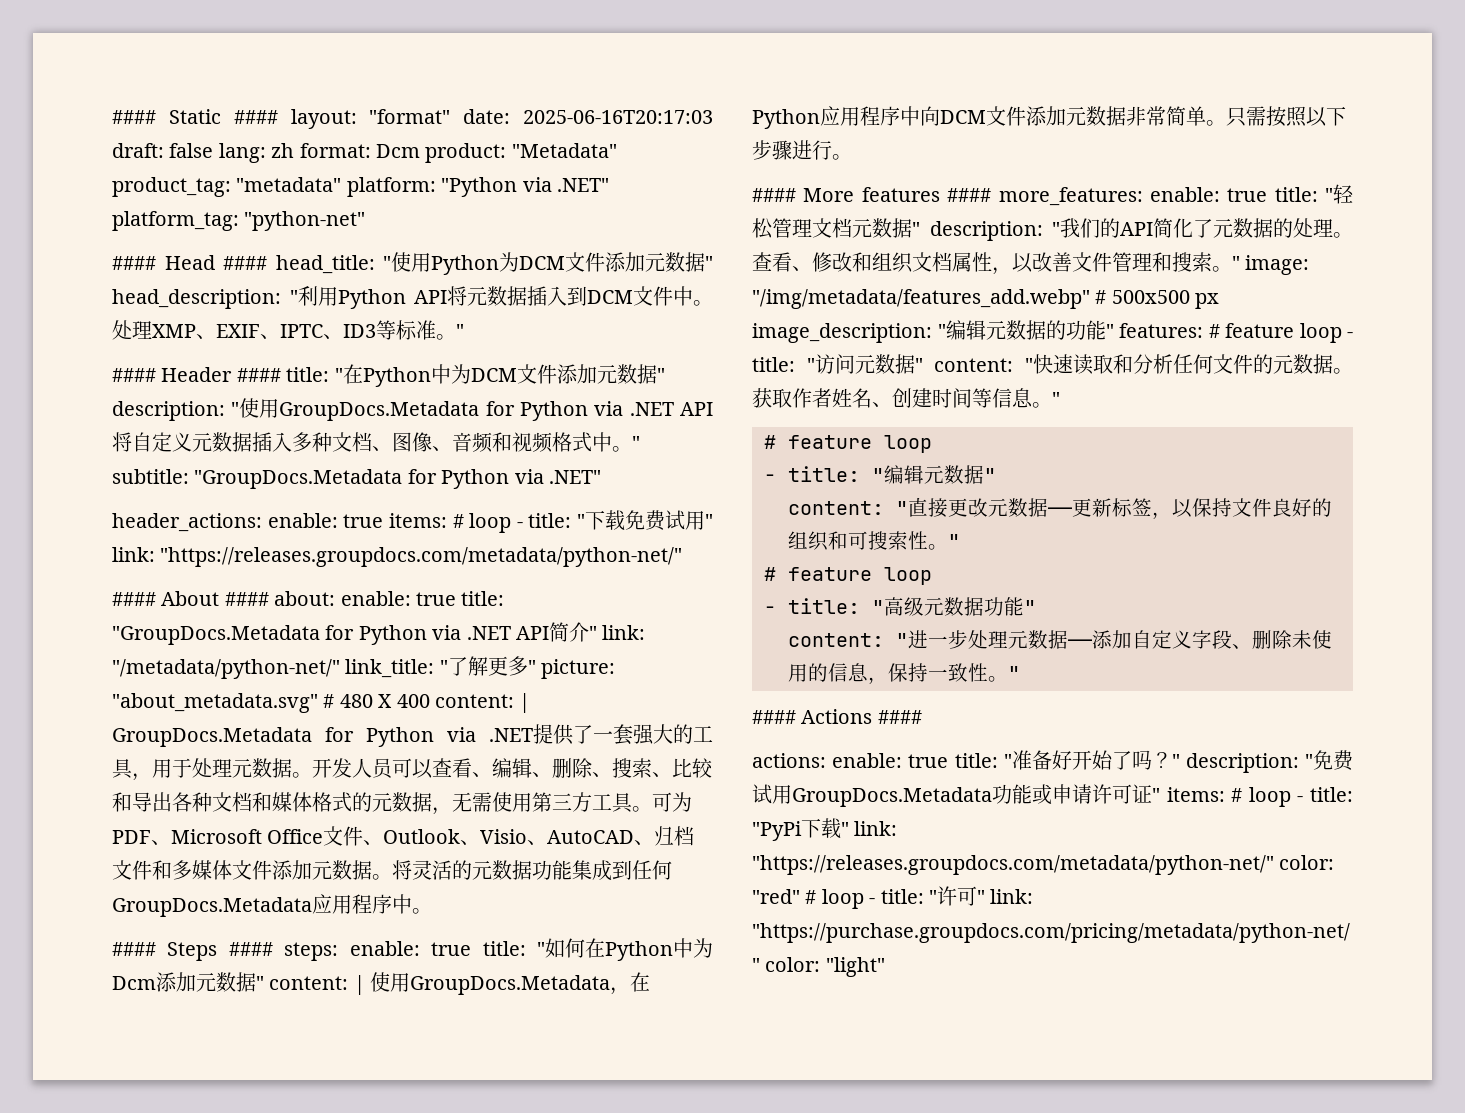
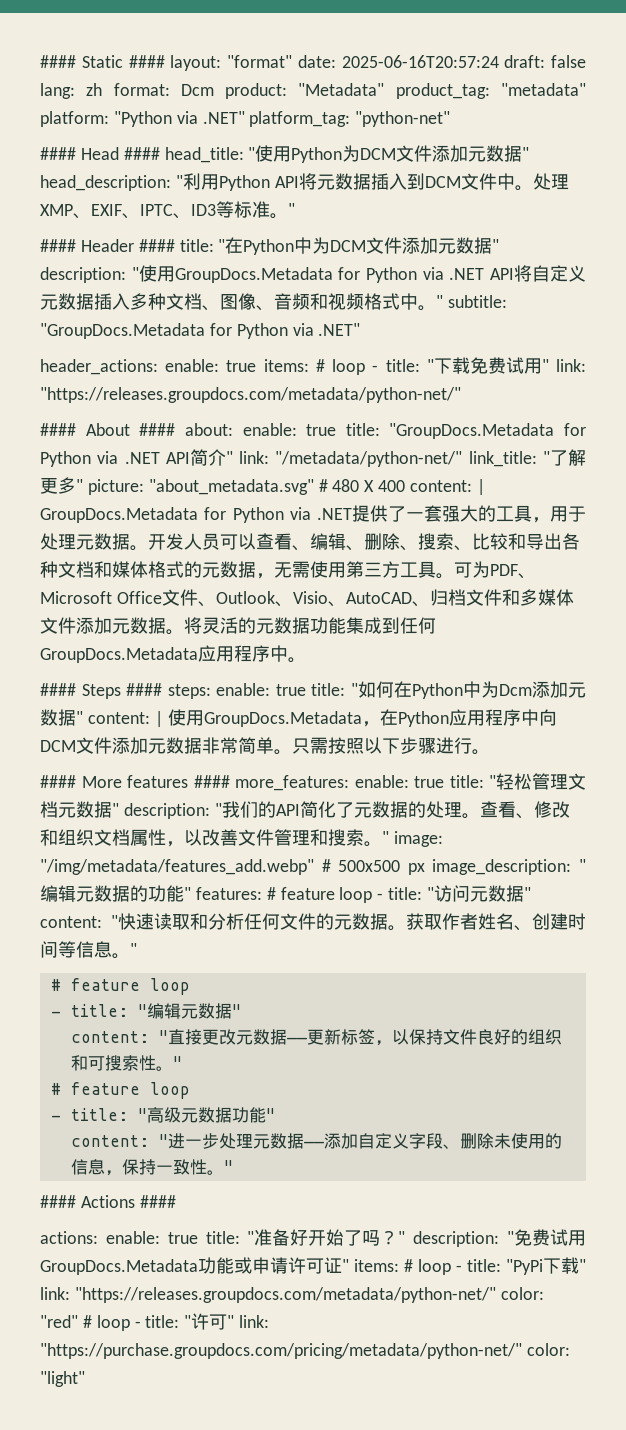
- #### Static #### layout: "format" date: 2025-06-16T20:17:03 draft: false lang: zh format: Dcm product: "Metadata" product_tag: "metadata" platform: "Python via .NET" platform_tag: "python-net"
+ #### Static #### layout: "format" date: 2025-06-16T20:57:24 draft: false lang: zh format: Dcm product: "Metadata" product_tag: "metadata" platform: "Python via .NET" platform_tag: "python-net"

